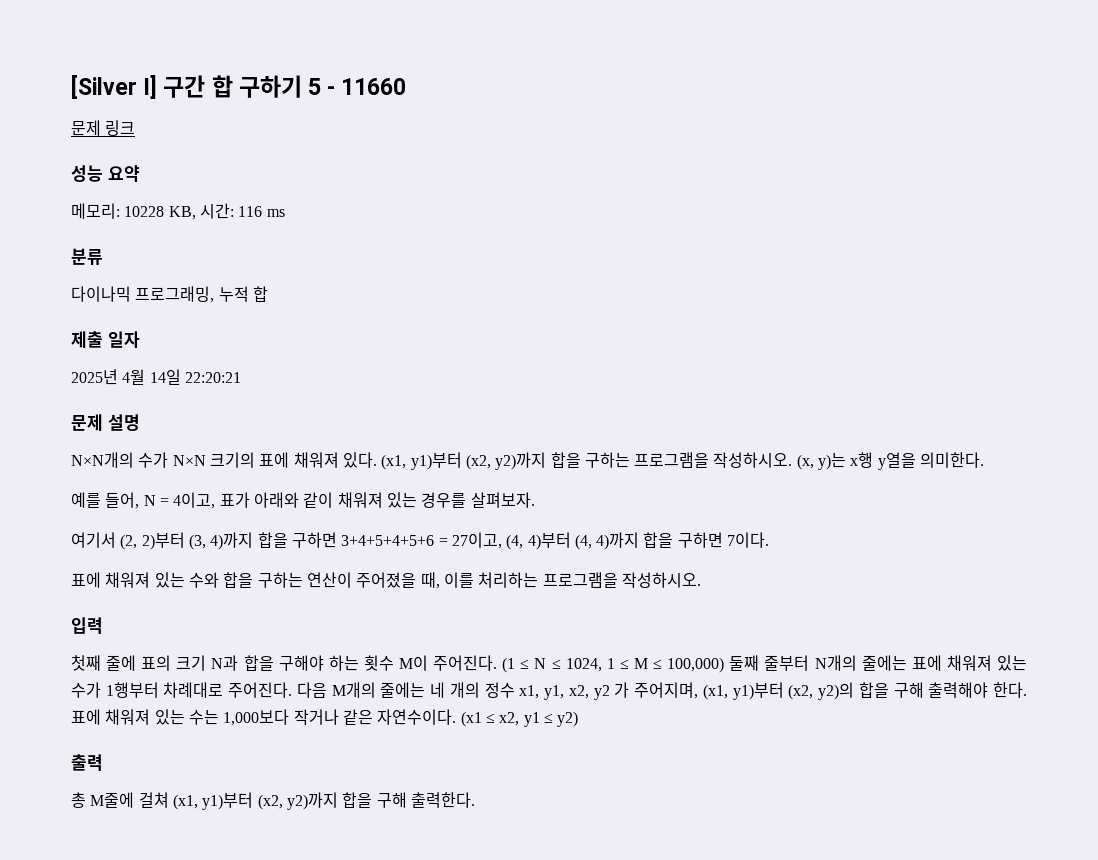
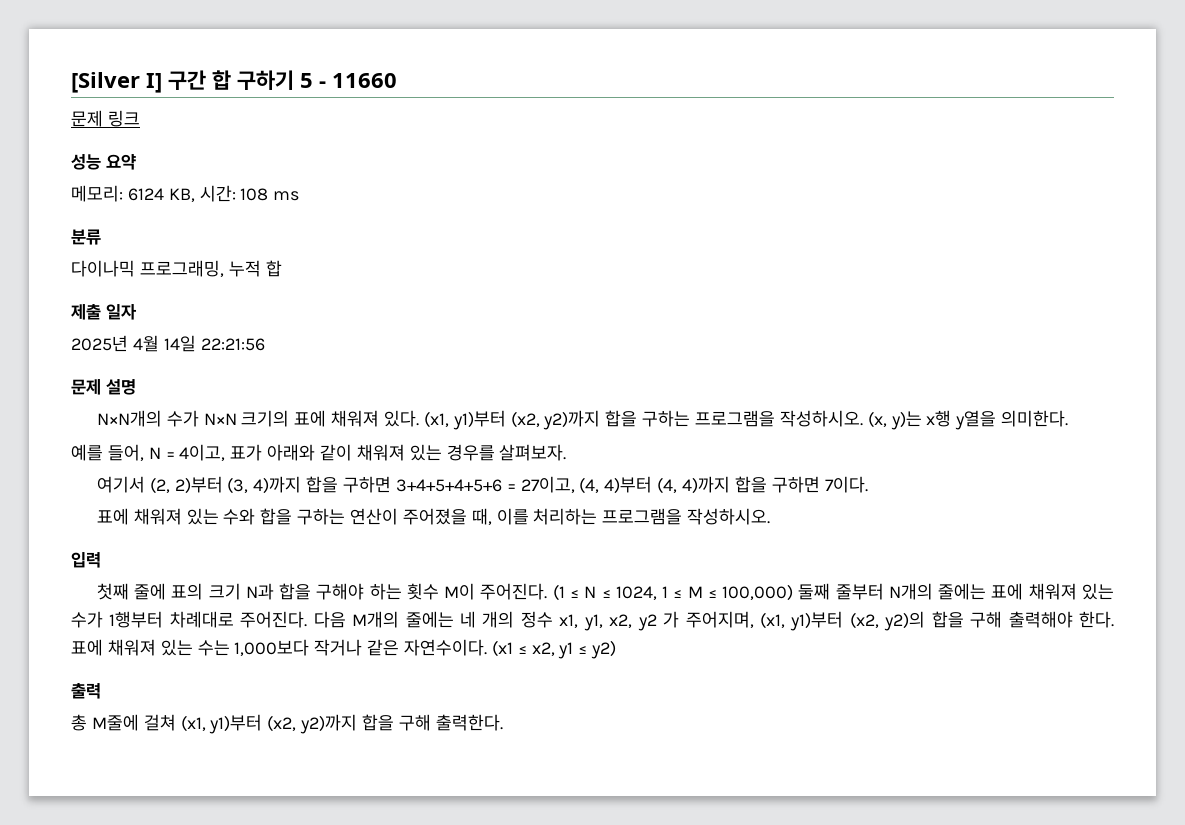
- 메모리: 10228 KB, 시간: 116 ms
+ 메모리: 6124 KB, 시간: 108 ms
- 2025년 4월 14일 22:20:21
+ 2025년 4월 14일 22:21:56

